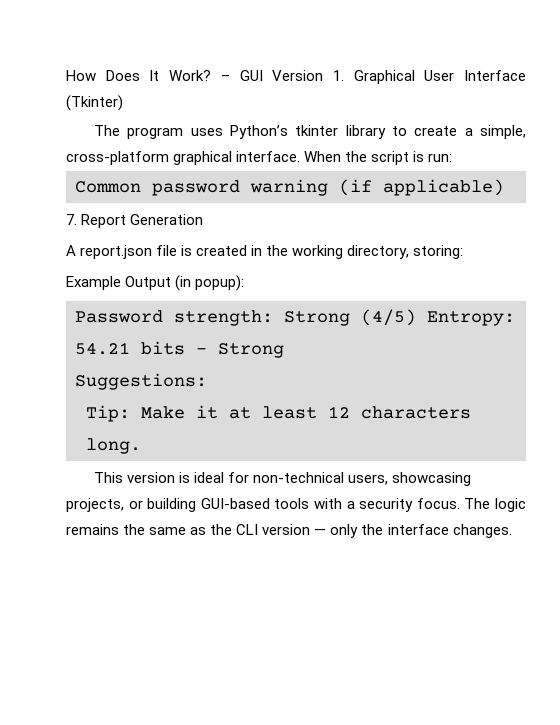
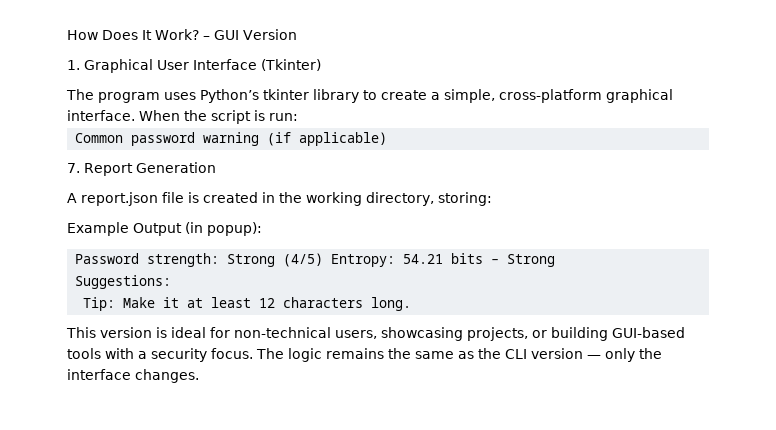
- – GUI Version 1. Graphical User Interface (Tkinter)
+ – GUI Version
+ 1. Graphical User Interface (Tkinter)

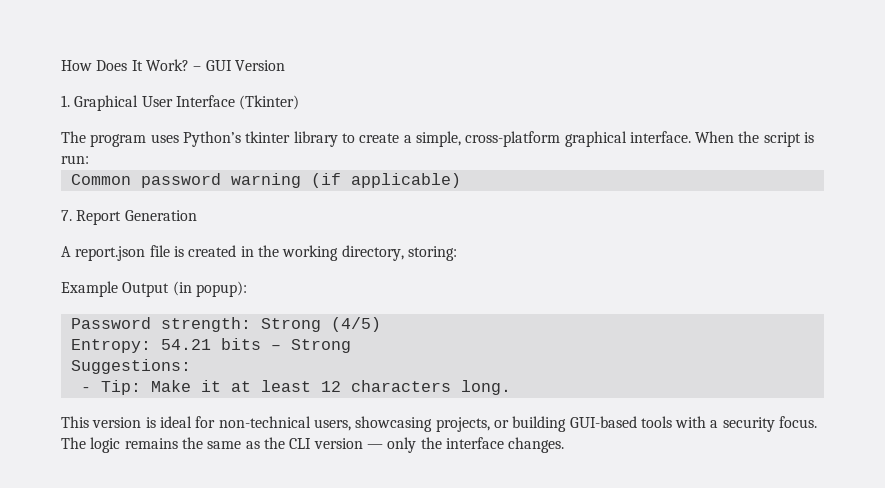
- Password strength: Strong (4/5) Entropy: 54.21 bits – Strong
+ Password strength: Strong (4/5)
+ Entropy: 54.21 bits – Strong
- Tip: Make it at least 12 characters long.
+ - Tip: Make it at least 12 characters long.

